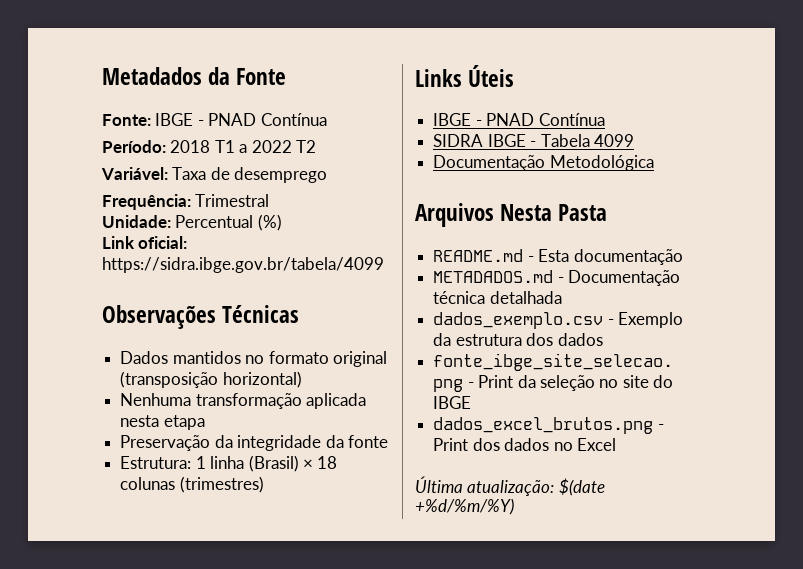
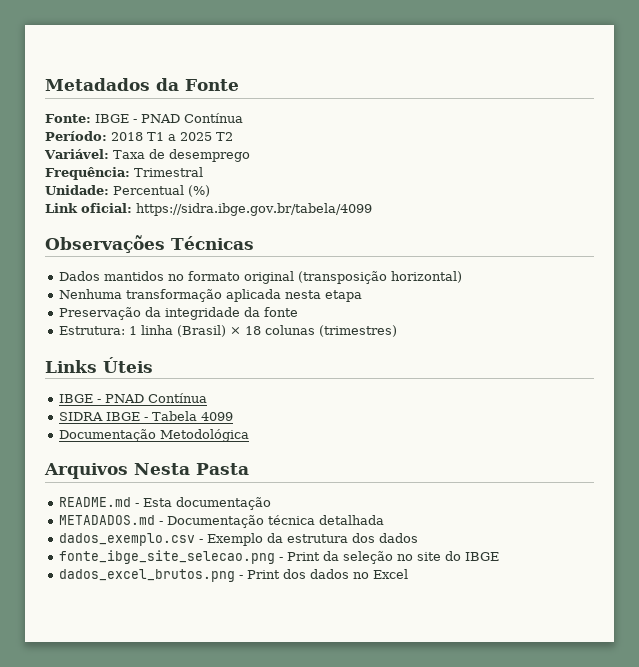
- Período: 2018 T1 a 2022 T2
+ Período: 2018 T1 a 2025 T2
- Última atualização: $(date +%d/%m/%Y)

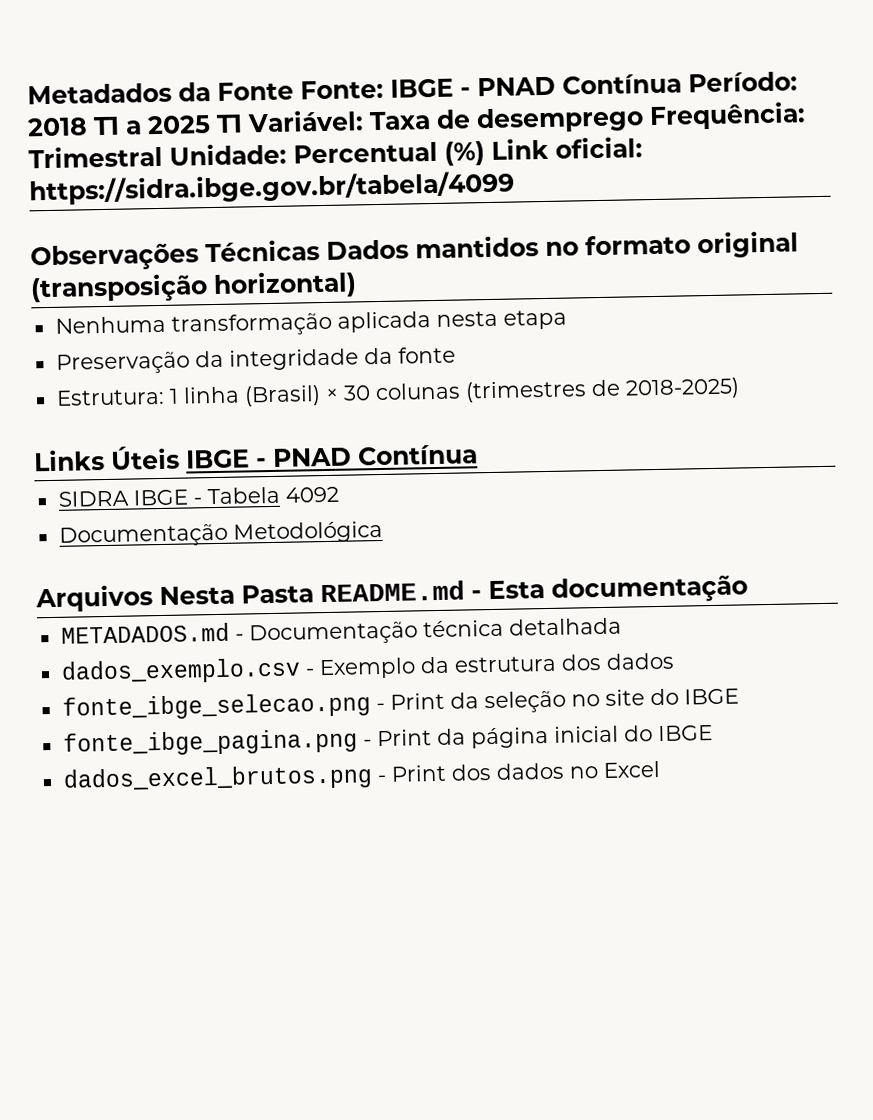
- Metadados da Fonte
- Fonte: IBGE - PNAD Contínua
- Período: 2018 T1 a 2025 T2
- Variável: Taxa de desemprego
- Frequência: Trimestral
- Unidade: Percentual (%)
- Link oficial: https://sidra.ibge.gov.br/tabela/4099
+ Metadados da Fonte Fonte: IBGE - PNAD Contínua Período: 2018 T1 a 2025 T1 Variável: Taxa de desemprego Frequência: Trimestral Unidade: Percentual (%) Link oficial: https://sidra.ibge.gov.br/tabela/4099
- Observações Técnicas
- Dados mantidos no formato original (transposição horizontal)
+ Observações Técnicas Dados mantidos no formato original (transposição horizontal)
- Estrutura: 1 linha (Brasil) × 18 colunas (trimestres)
+ Estrutura: 1 linha (Brasil) × 30 colunas (trimestres de 2018-2025)
- Links Úteis
- IBGE - PNAD Contínua
+ Links Úteis IBGE - PNAD Contínua
- SIDRA IBGE - Tabela 4099
+ SIDRA IBGE - Tabela 4092
- Arquivos Nesta Pasta
- README.md - Esta documentação
+ Arquivos Nesta Pasta README.md - Esta documentação
- fonte_ibge_site_selecao.png - Print da seleção no site do IBGE
+ fonte_ibge_selecao.png - Print da seleção no site do IBGE
+ fonte_ibge_pagina.png - Print da página inicial do IBGE

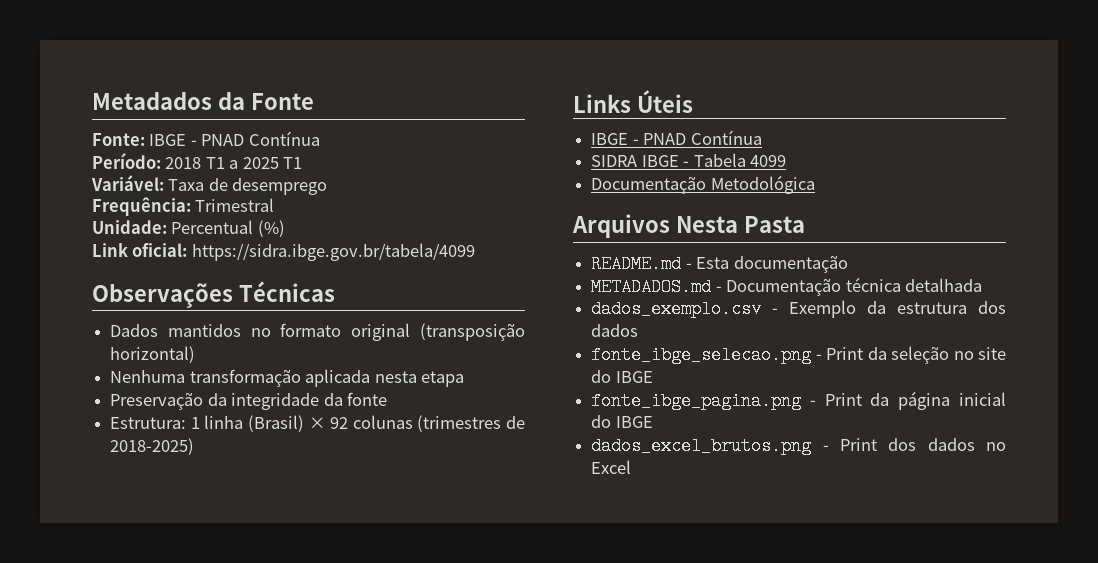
- Metadados da Fonte Fonte: IBGE - PNAD Contínua Período: 2018 T1 a 2025 T1 Variável: Taxa de desemprego Frequência: Trimestral Unidade: Percentual (%) Link oficial: https://sidra.ibge.gov.br/tabela/4099
+ Metadados da Fonte
+ Fonte: IBGE - PNAD Contínua
+ Período: 2018 T1 a 2025 T1
+ Variável: Taxa de desemprego
+ Frequência: Trimestral
+ Unidade: Percentual (%)
+ Link oficial: https://sidra.ibge.gov.br/tabela/4099
- Observações Técnicas Dados mantidos no formato original (transposição horizontal)
+ Observações Técnicas
+ Dados mantidos no formato original (transposição horizontal)
- Estrutura: 1 linha (Brasil) × 30 colunas (trimestres de 2018-2025)
+ Estrutura: 1 linha (Brasil) × 92 colunas (trimestres de 2018-2025)
- Links Úteis IBGE - PNAD Contínua
+ Links Úteis
+ IBGE - PNAD Contínua
- SIDRA IBGE - Tabela 4092
+ SIDRA IBGE - Tabela 4099
- Arquivos Nesta Pasta README.md - Esta documentação
+ Arquivos Nesta Pasta
+ README.md - Esta documentação

